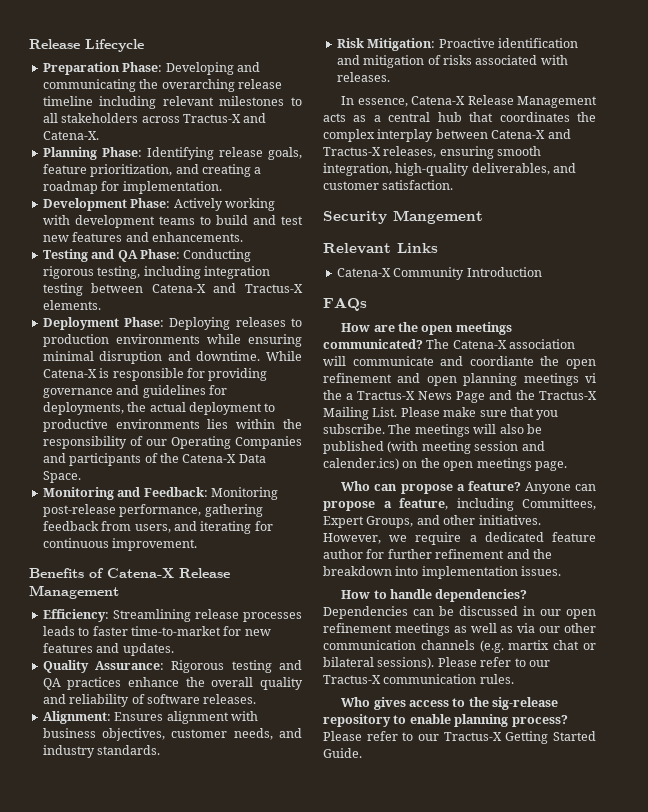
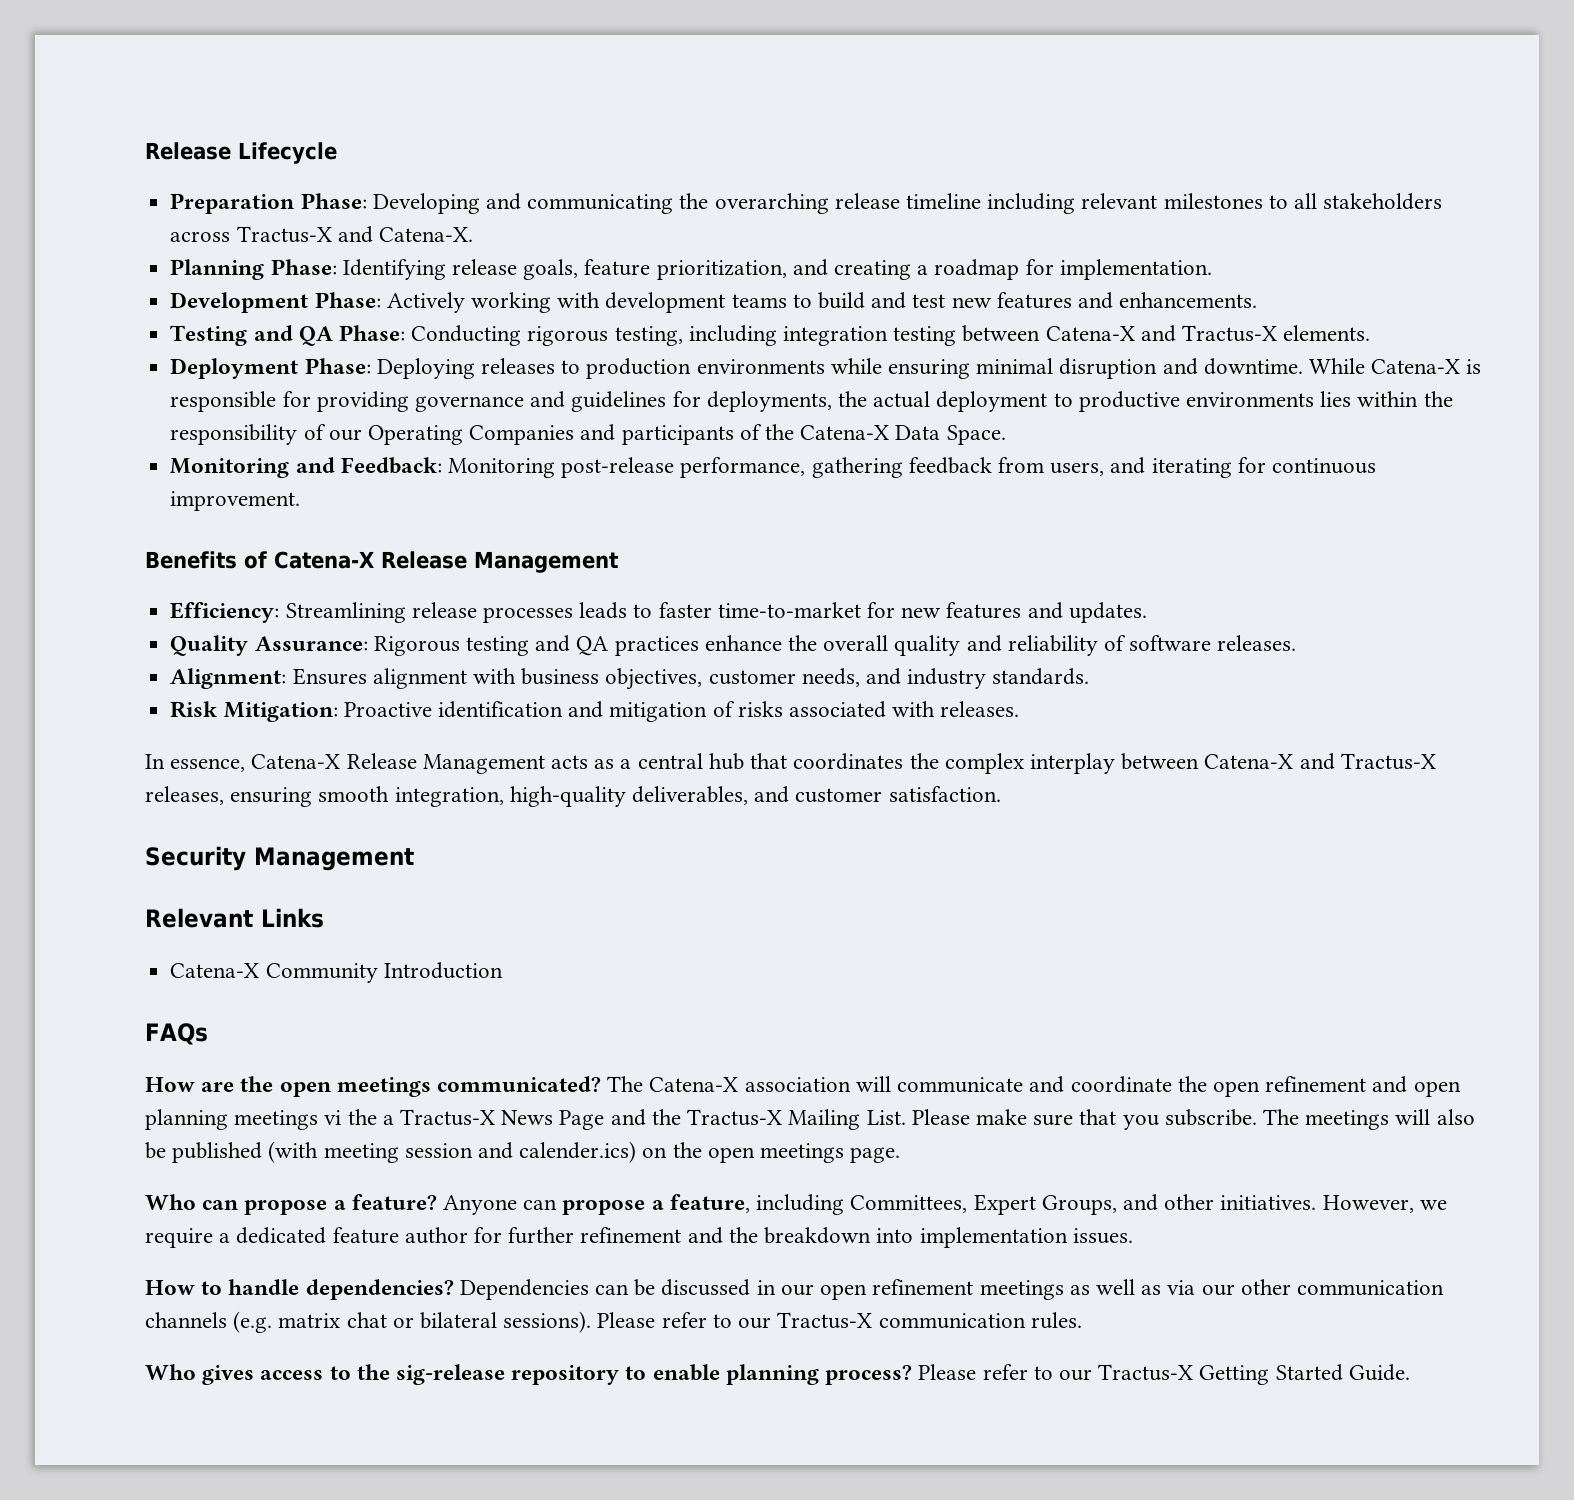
- Security Mangement
+ Security Management
- The Catena-X association will communicate and coordiante the open refinement and open planning meetings vi the a Tractus-X News Page and the Tractus-X Mailing List.
+ The Catena-X association will communicate and coordinate the open refinement and open planning meetings vi the a Tractus-X News Page and the Tractus-X Mailing List.
- Dependencies can be discussed in our open refinement meetings as well as via our other communication channels (e.g. martix chat or bilateral sessions).
+ Dependencies can be discussed in our open refinement meetings as well as via our other communication channels (e.g. matrix chat or bilateral sessions).

